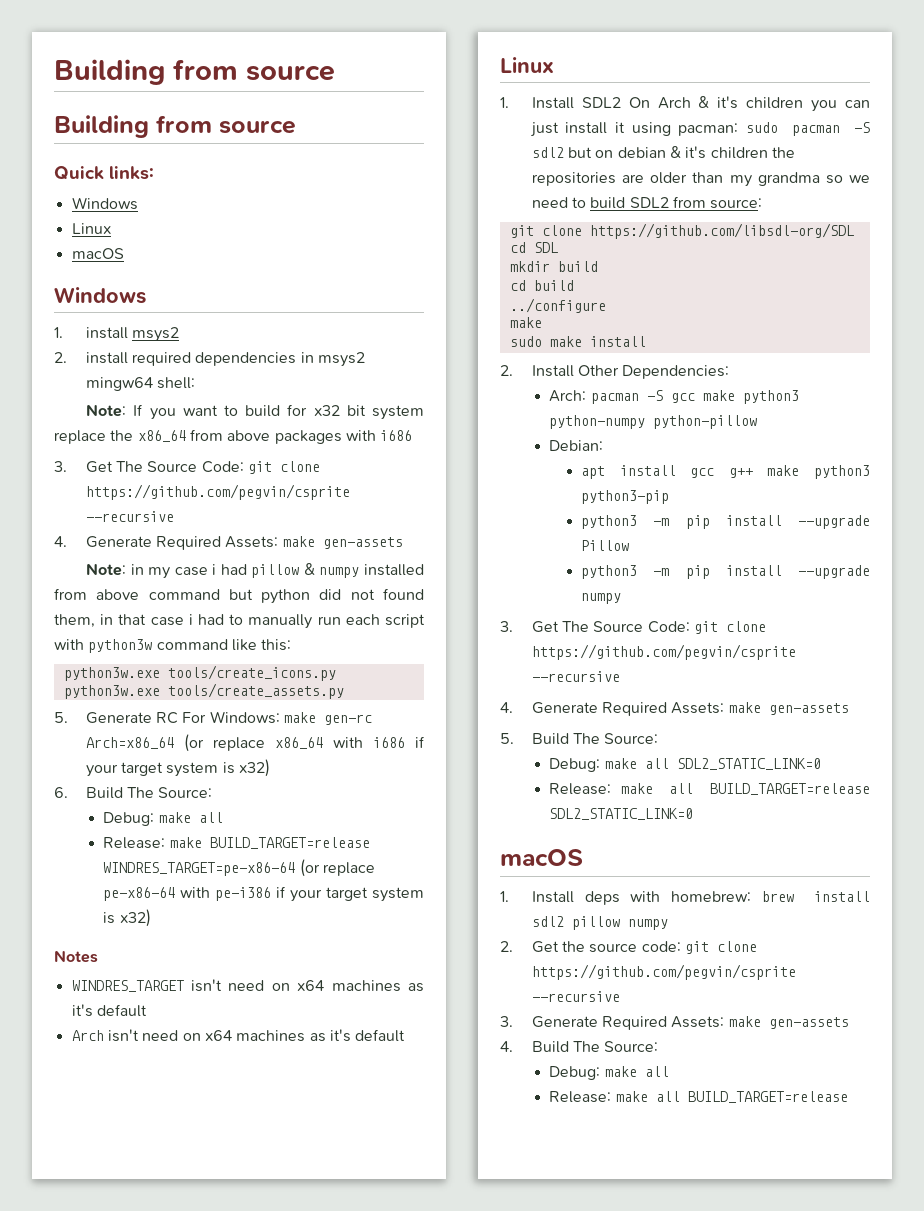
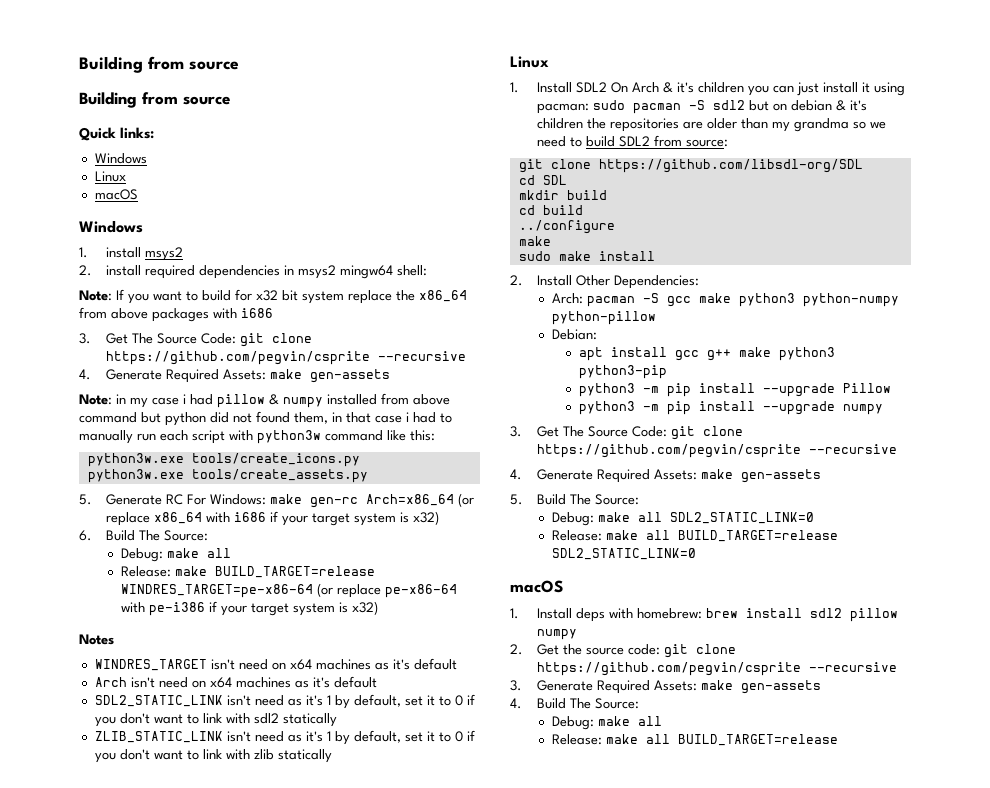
+ SDL2_STATIC_LINK isn't need as it's 1 by default, set it to 0 if you don't want to link with sdl2 statically
+ ZLIB_STATIC_LINK isn't need as it's 1 by default, set it to 0 if you don't want to link with zlib statically

